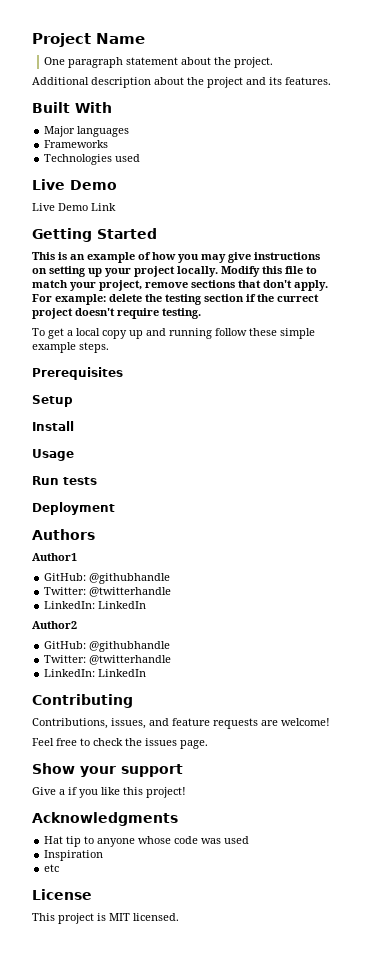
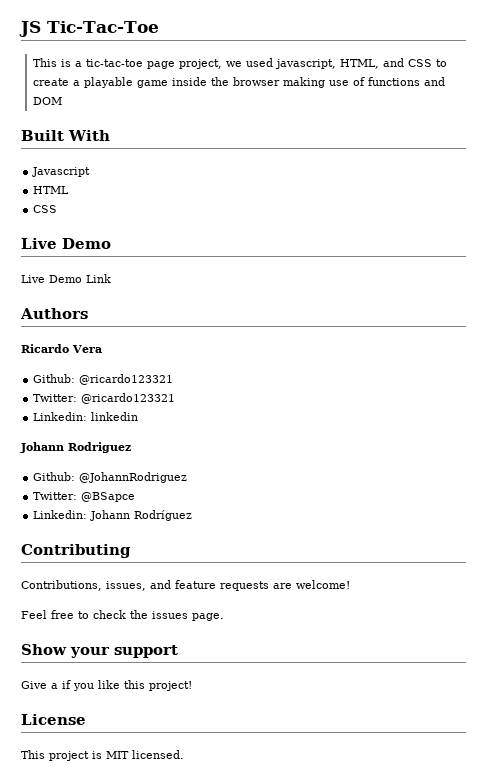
- Project Name
- One paragraph statement about the project.
- Additional description about the project and its features.
+ JS Tic-Tac-Toe
+ This is a tic-tac-toe page project, we used javascript, HTML, and CSS to create a playable game inside the browser making use of functions and DOM
  Built With
- Major languages
- Frameworks
- Technologies used
+ Javascript
+ HTML
+ CSS
- Getting Started
- This is an example of how you may give instructions on setting up your project locally. Modify this file to match your project, remove sections that don't apply. For example: delete the testing section if the currect project doesn't require testing.
- To get a local copy up and running follow these simple example steps.
- Prerequisites
- Setup
- Install
- Usage
- Run tests
- Deployment
  Authors
- Author1
- GitHub: @githubhandle
- Twitter: @twitterhandle
- LinkedIn: LinkedIn
- Author2
- GitHub: @githubhandle
- Twitter: @twitterhandle
- LinkedIn: LinkedIn
+ Ricardo Vera
+ Github: @ricardo123321
+ Twitter: @ricardo123321
+ Linkedin: linkedin
+ Johann Rodriguez
+ Github: @JohannRodriguez
+ Twitter: @BSapce
+ Linkedin: Johann Rodríguez
- Acknowledgments
- Hat tip to anyone whose code was used
- Inspiration
- etc

